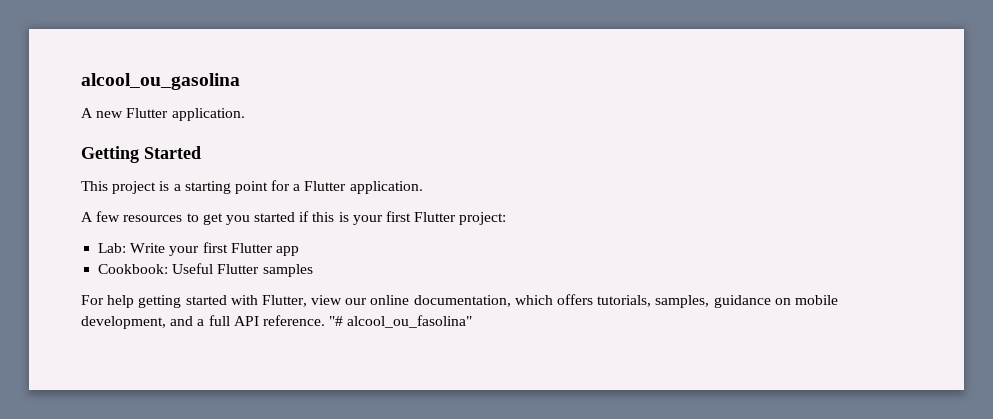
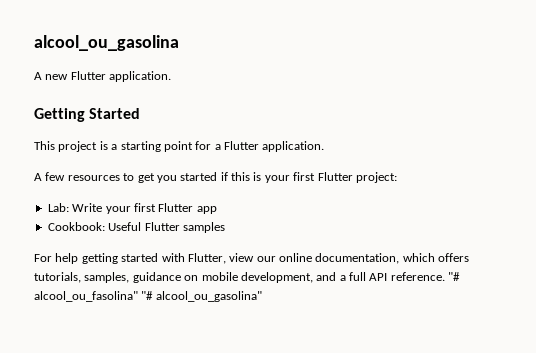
- "# alcool_ou_fasolina"
+ "# alcool_ou_fasolina" "# alcool_ou_gasolina"

